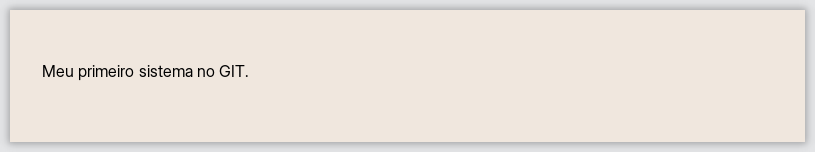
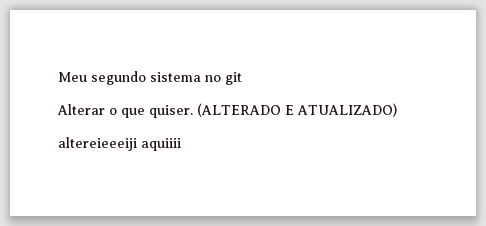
- Meu primeiro sistema no GIT.
+ Meu segundo sistema no git
+ Alterar o que quiser. (ALTERADO E ATUALIZADO)
+ altereieeeiji aquiiii

